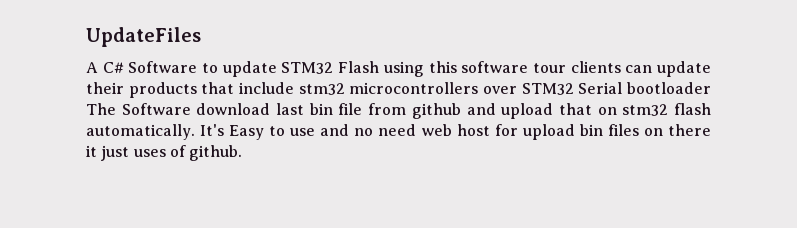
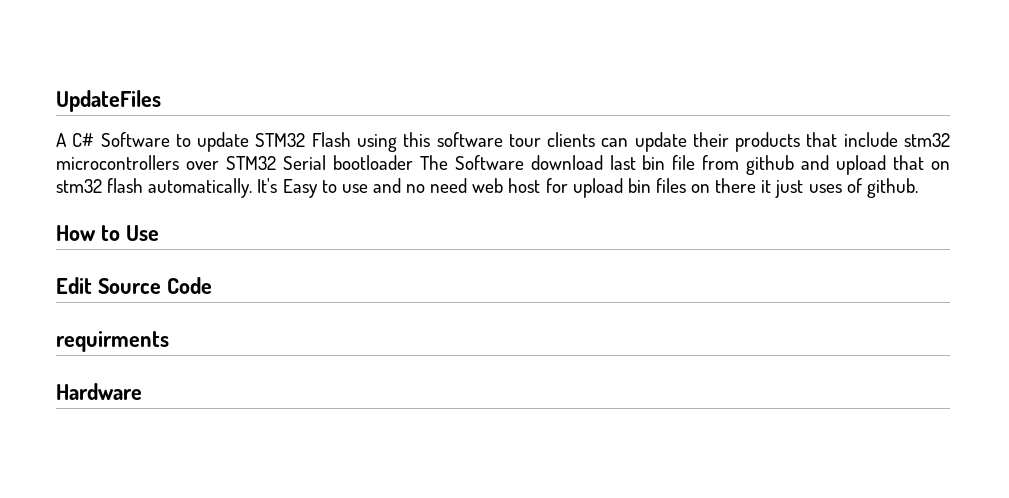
+ How to Use
+ Edit Source Code
+ requirments
+ Hardware

